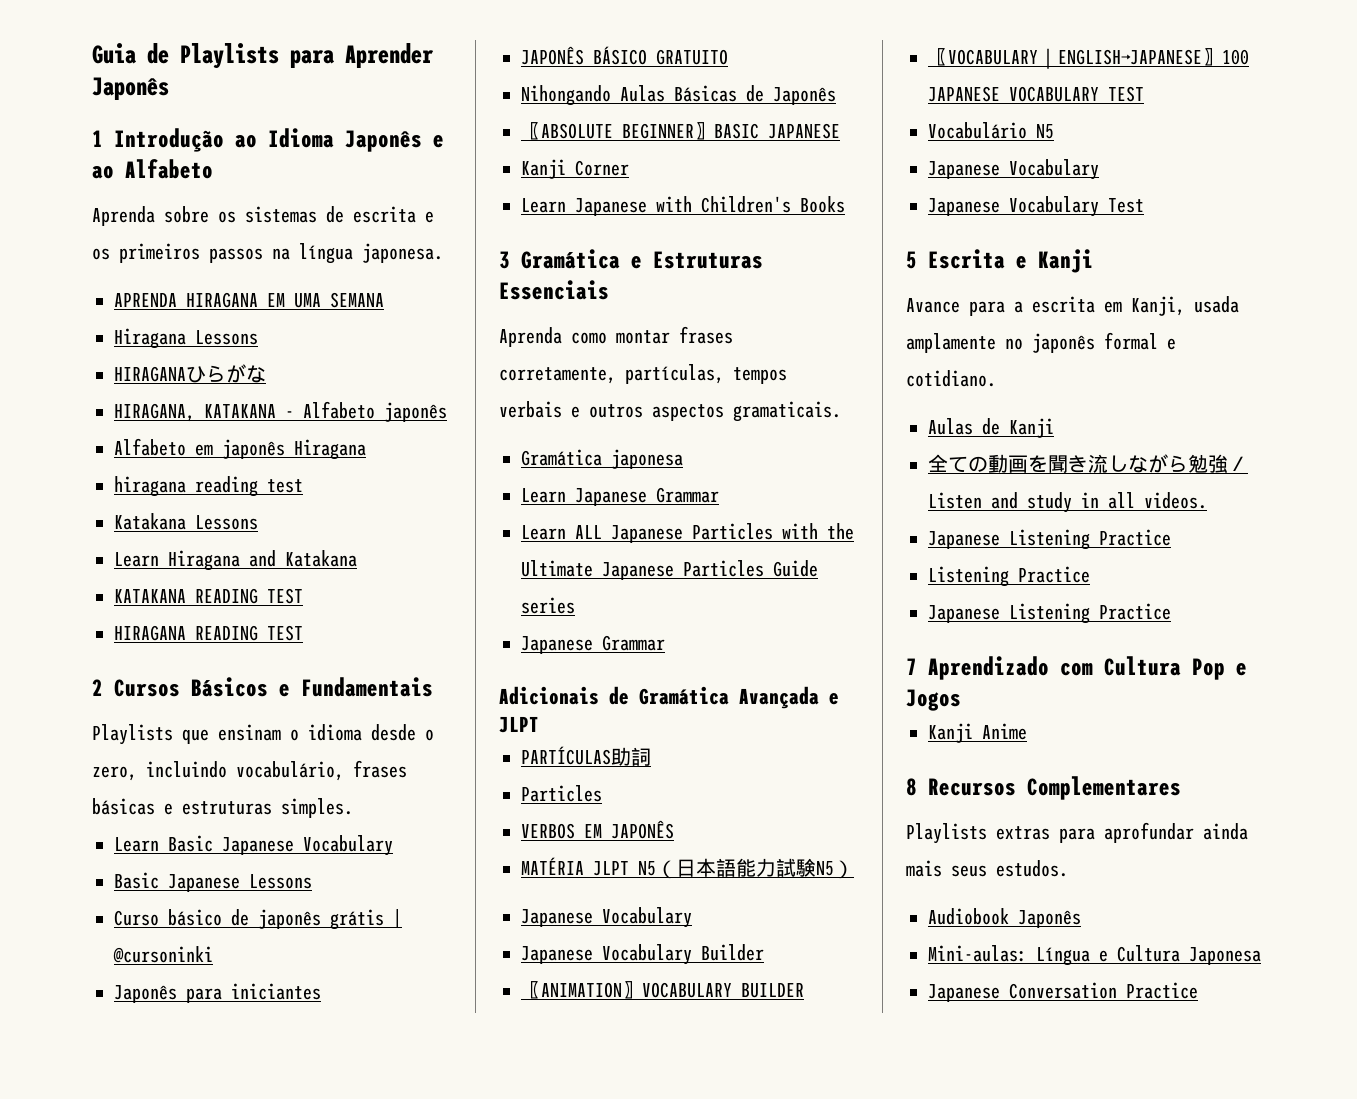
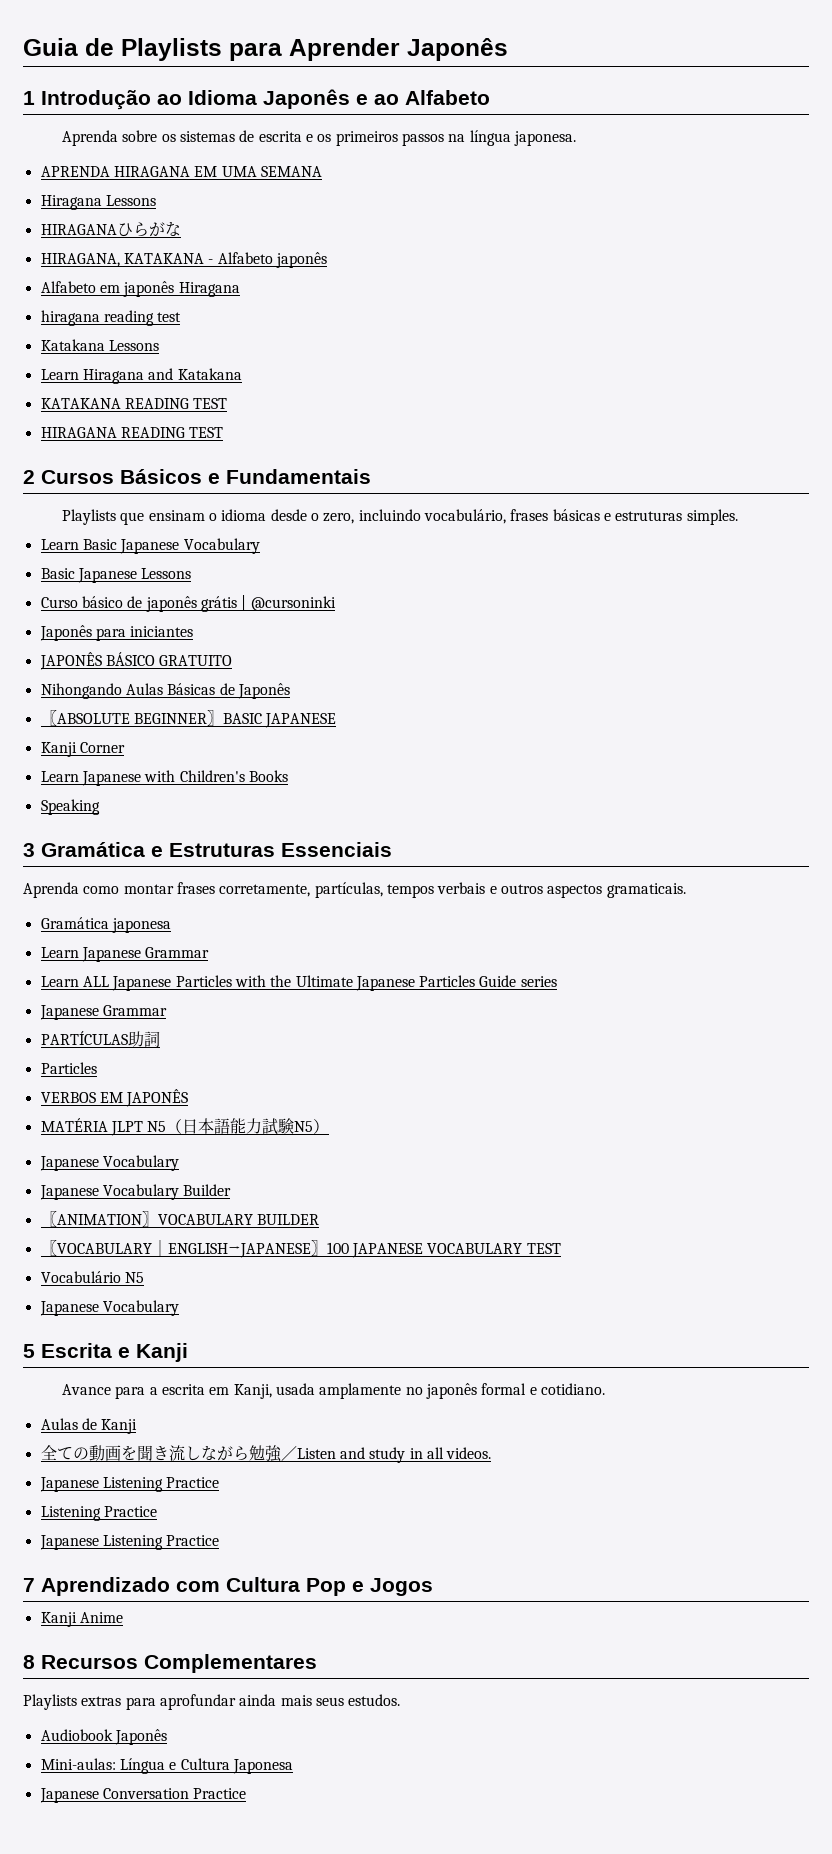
+ Speaking
- Adicionais de Gramática Avançada e JLPT
- Japanese Vocabulary Test

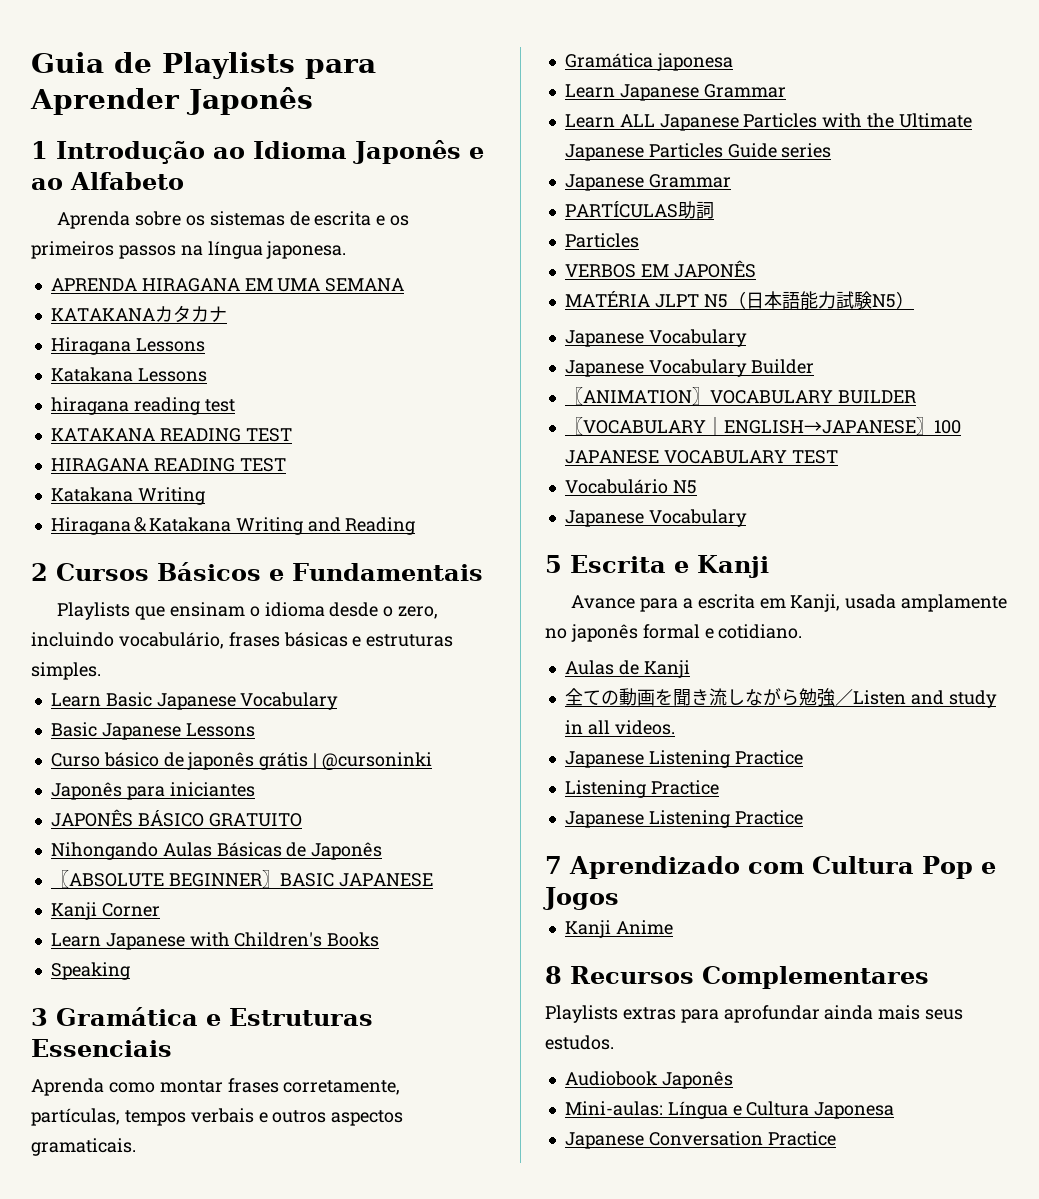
+ KATAKANAカタカナ
- HIRAGANAひらがな
- HIRAGANA, KATAKANA - Alfabeto japonês
- Alfabeto em japonês Hiragana
+ Katakana Lessons
  hiragana reading test
- Katakana Lessons
- Learn Hiragana and Katakana
  HIRAGANA READING TEST
+ Katakana Writing
+ Hiragana＆Katakana Writing and Reading

